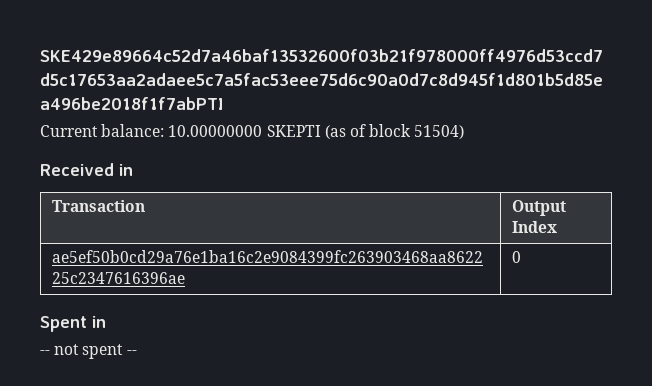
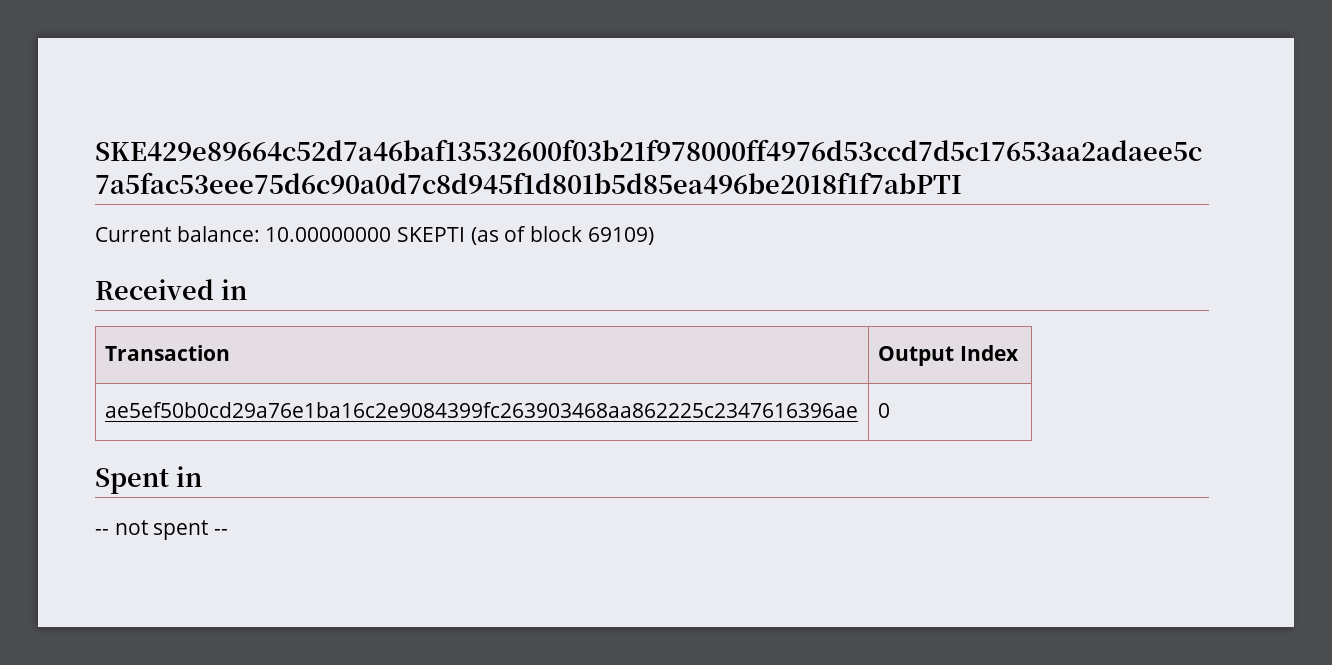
- Current balance: 10.00000000 SKEPTI (as of block 51504)
+ Current balance: 10.00000000 SKEPTI (as of block 69109)

